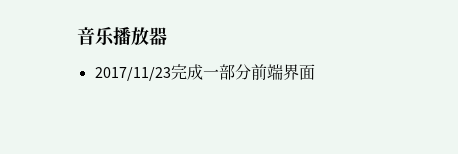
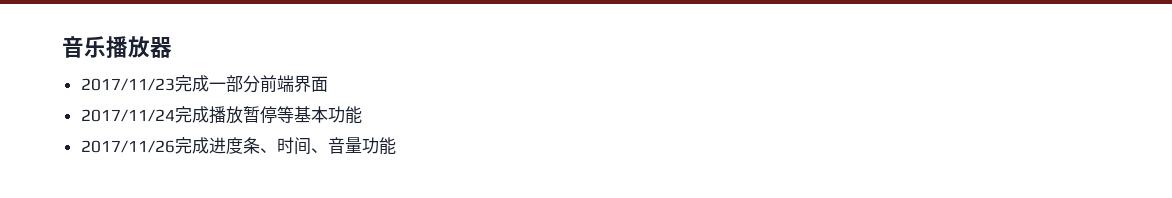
+ 2017/11/24完成播放暂停等基本功能
+ 2017/11/26完成进度条、时间、音量功能

